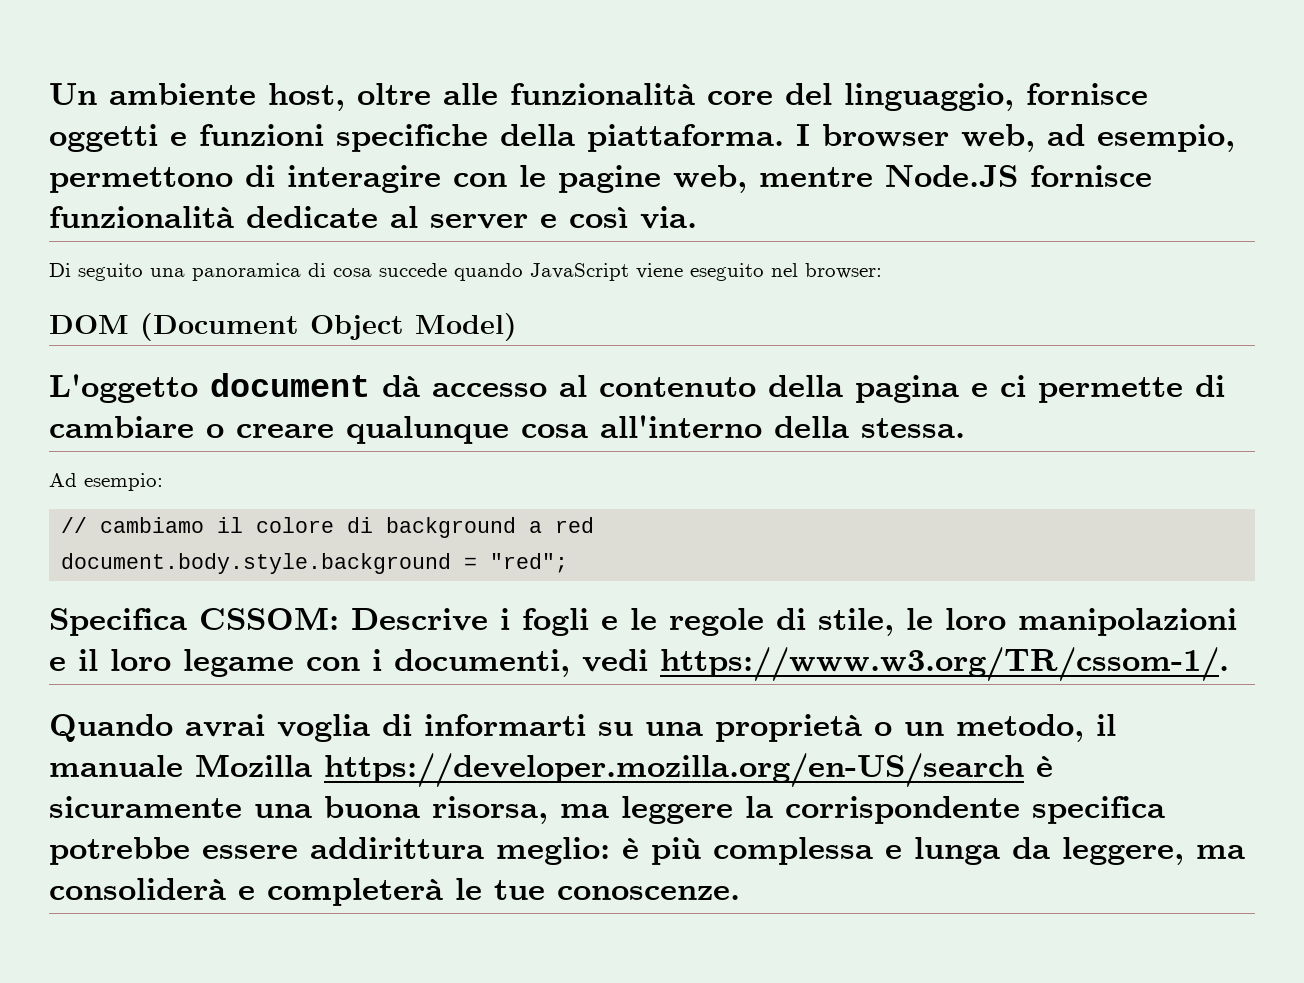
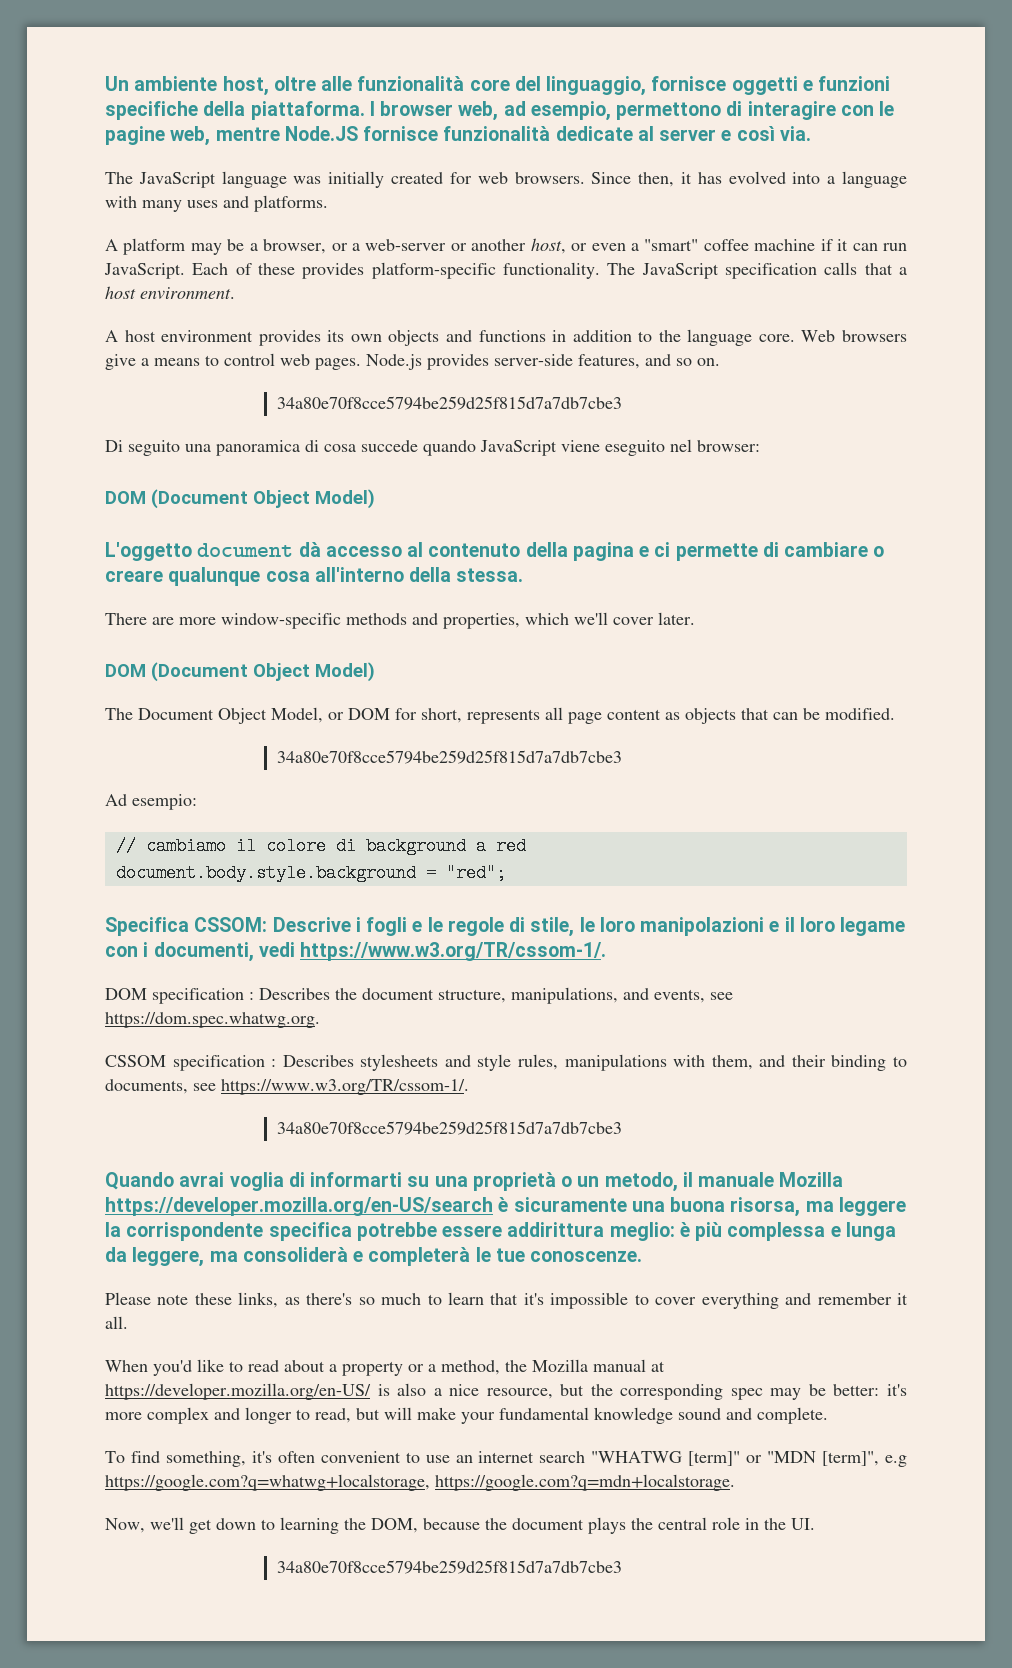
+ The JavaScript language was initially created for web browsers. Since then, it has evolved into a language with many uses and platforms.
+ A platform may be a browser, or a web-server or another host, or even a "smart" coffee machine if it can run JavaScript. Each of these provides platform-specific functionality. The JavaScript specification calls that a host environment.
+ A host environment provides its own objects and functions in addition to the language core. Web browsers give a means to control web pages. Node.js provides server-side features, and so on.
+ 34a80e70f8cce5794be259d25f815d7a7db7cbe3
+ There are more window-specific methods and properties, which we'll cover later.
+ DOM (Document Object Model)
+ The Document Object Model, or DOM for short, represents all page content as objects that can be modified.
+ 34a80e70f8cce5794be259d25f815d7a7db7cbe3
+ DOM specification : Describes the document structure, manipulations, and events, see https://dom.spec.whatwg.org.
+ CSSOM specification : Describes stylesheets and style rules, manipulations with them, and their binding to documents, see https://www.w3.org/TR/cssom-1/.
+ 34a80e70f8cce5794be259d25f815d7a7db7cbe3
+ Please note these links, as there's so much to learn that it's impossible to cover everything and remember it all.
+ When you'd like to read about a property or a method, the Mozilla manual at https://developer.mozilla.org/en-US/ is also a nice resource, but the corresponding spec may be better: it's more complex and longer to read, but will make your fundamental knowledge sound and complete.
+ To find something, it's often convenient to use an internet search "WHATWG [term]" or "MDN [term]", e.g https://google.com?q=whatwg+localstorage, https://google.com?q=mdn+localstorage.
+ Now, we'll get down to learning the DOM, because the document plays the central role in the UI.
+ 34a80e70f8cce5794be259d25f815d7a7db7cbe3

